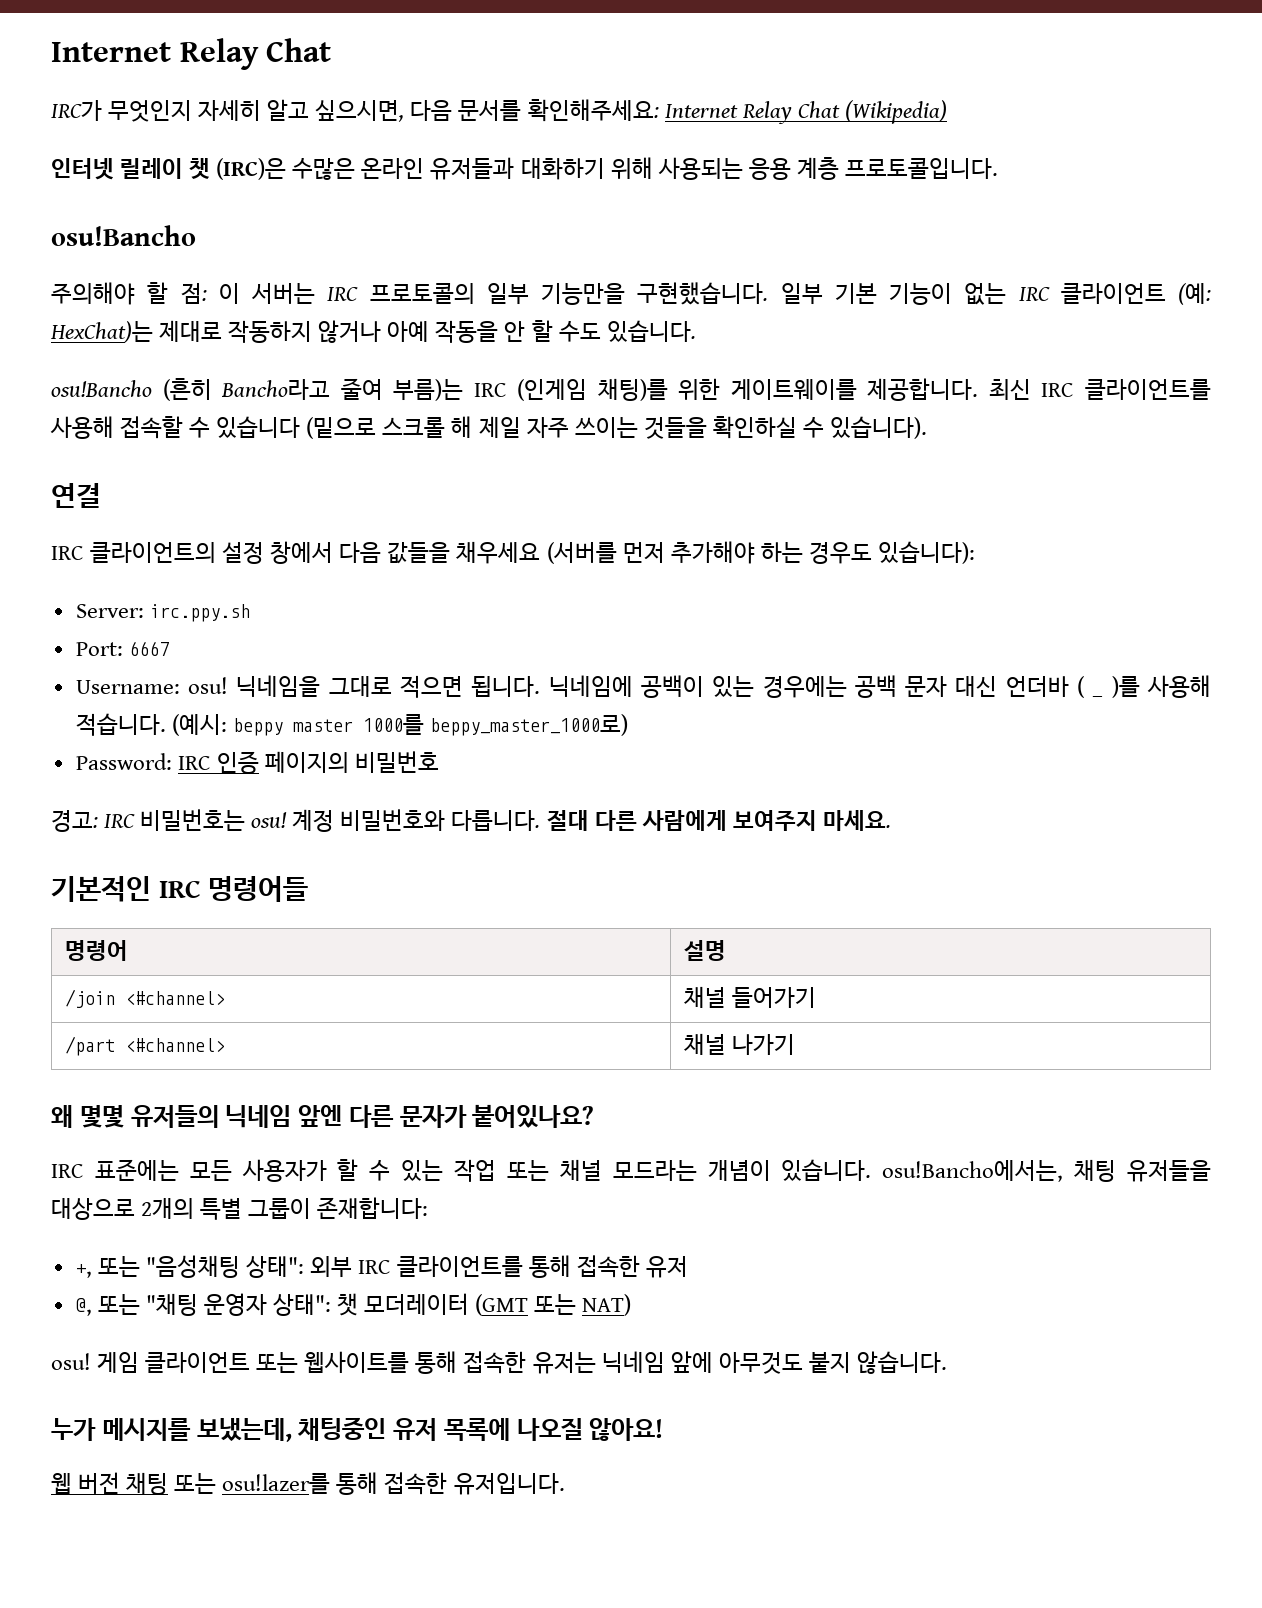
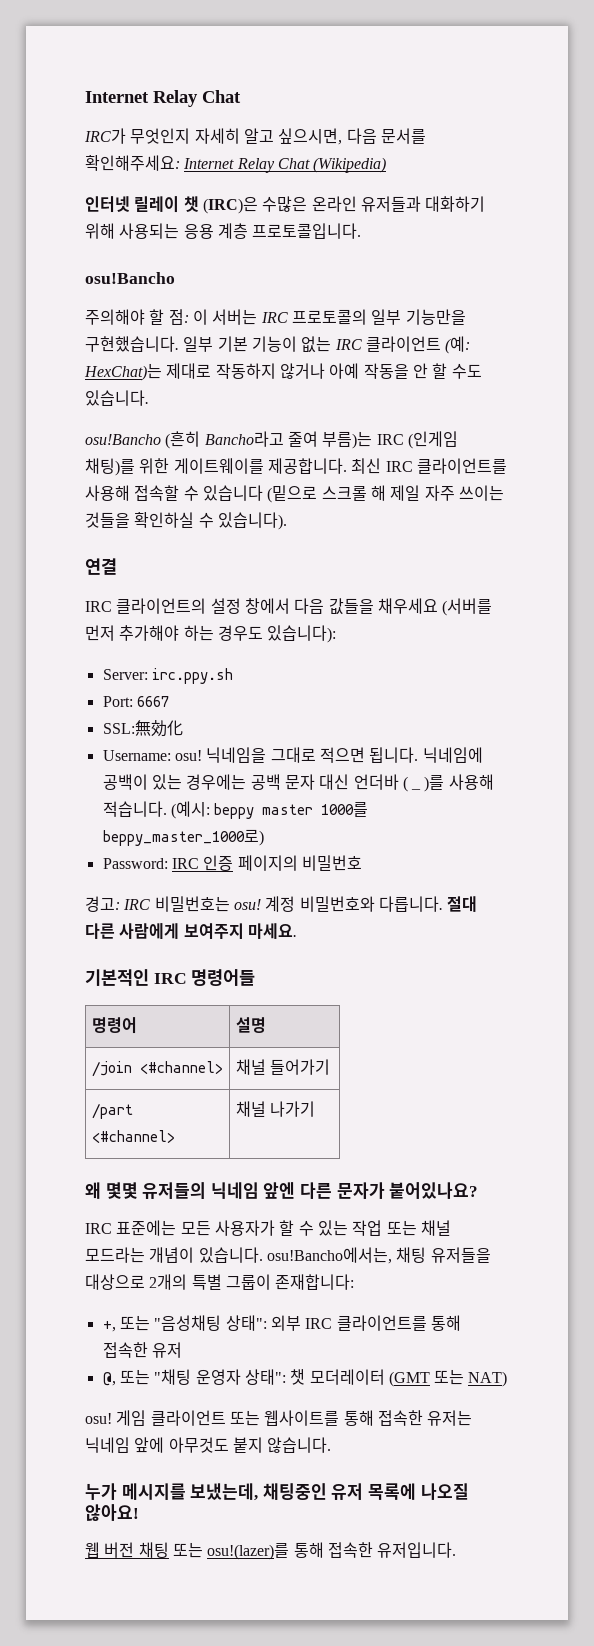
+ SSL:無効化
- 웹 버전 채팅 또는 osu!lazer를 통해 접속한 유저입니다.
+ 웹 버전 채팅 또는 osu!(lazer)를 통해 접속한 유저입니다.

